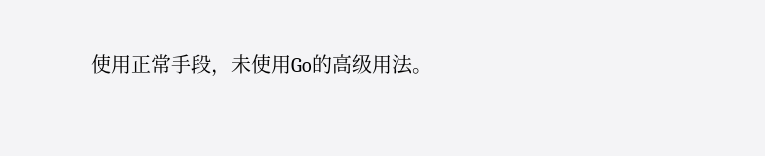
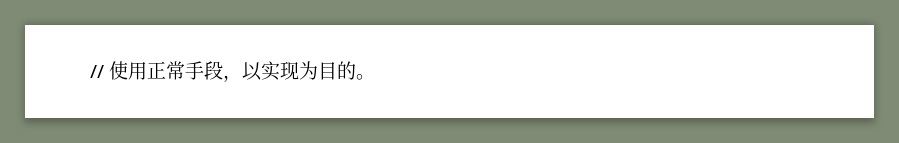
- 使用正常手段，未使用Go的高级用法。
+ // 使用正常手段，以实现为目的。

